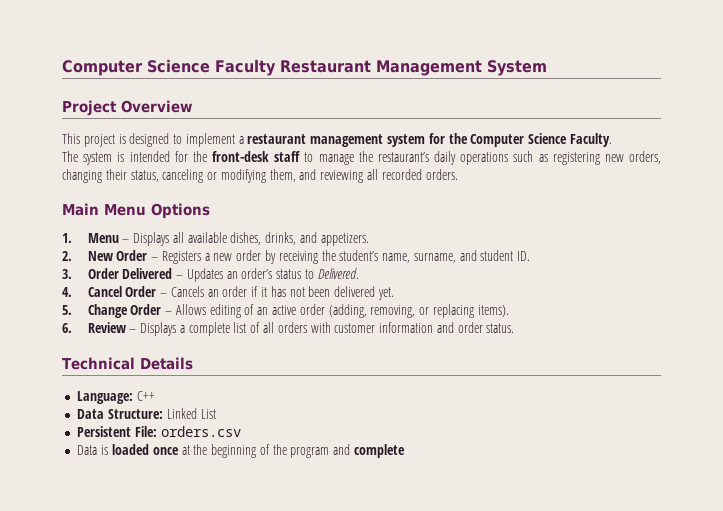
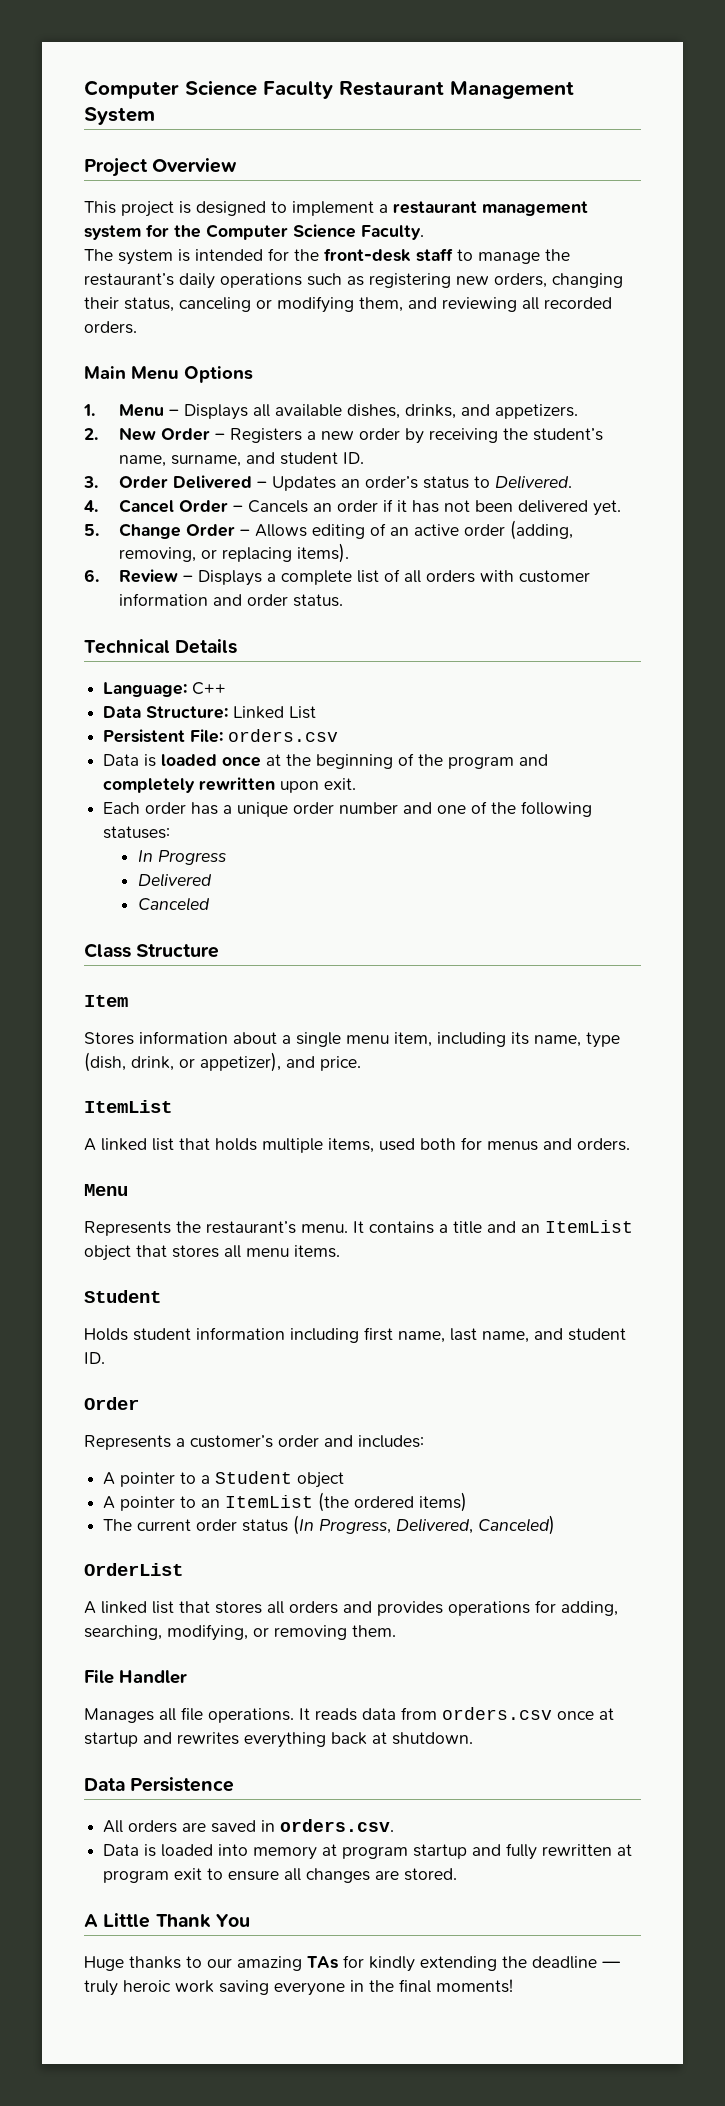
- Data is loaded once at the beginning of the program and complete
+ Data is loaded once at the beginning of the program and completely rewritten upon exit.
+ Each order has a unique order number and one of the following statuses:
+ In Progress
+ Delivered
+ Canceled
+ Class Structure
+ Item
+ Stores information about a single menu item, including its name, type (dish, drink, or appetizer), and price.
+ ItemList
+ A linked list that holds multiple items, used both for menus and orders.
+ Menu
+ Represents the restaurant’s menu. It contains a title and an ItemList object that stores all menu items.
+ Student
+ Holds student information including first name, last name, and student ID.
+ Order
+ Represents a customer’s order and includes:
+ A pointer to a Student object
+ A pointer to an ItemList (the ordered items)
+ The current order status (In Progress, Delivered, Canceled)
+ OrderList
+ A linked list that stores all orders and provides operations for adding, searching, modifying, or removing them.
+ File Handler
+ Manages all file operations. It reads data from orders.csv once at startup and rewrites everything back at shutdown.
+ Data Persistence
+ All orders are saved in orders.csv.
+ Data is loaded into memory at program startup and fully rewritten at program exit to ensure all changes are stored.
+ A Little Thank You
+ Huge thanks to our amazing TAs for kindly extending the deadline — truly heroic work saving everyone in the final moments!

